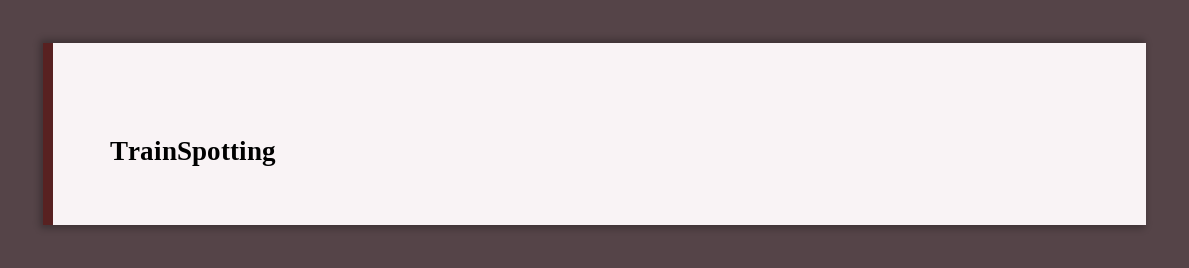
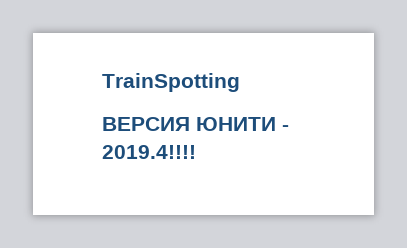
+ ВЕРСИЯ ЮНИТИ - 2019.4!!!!

